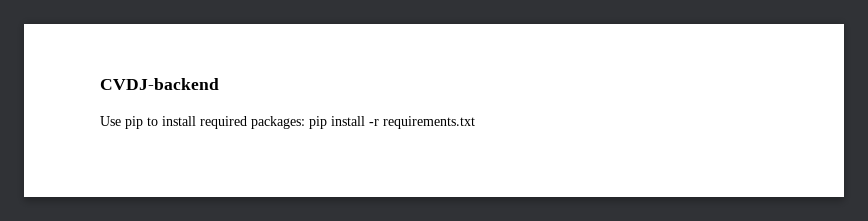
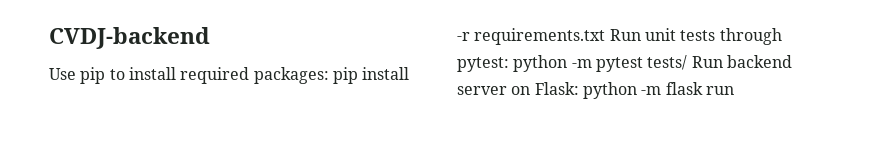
- Use pip to install required packages: pip install -r requirements.txt
+ Use pip to install required packages: pip install -r requirements.txt Run unit tests through pytest: python -m pytest tests/ Run backend server on Flask: python -m flask run

